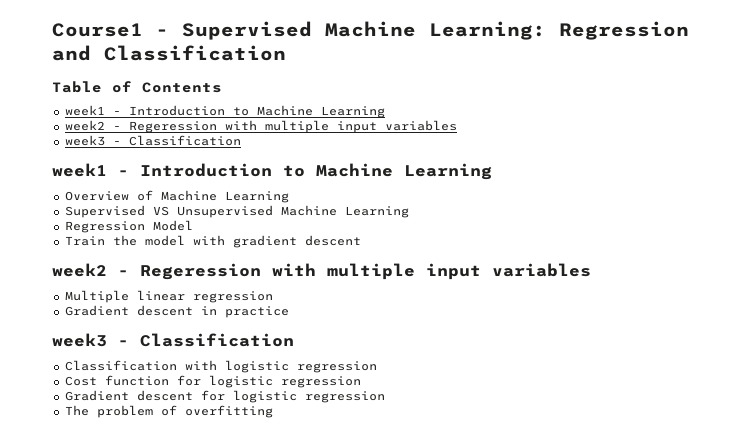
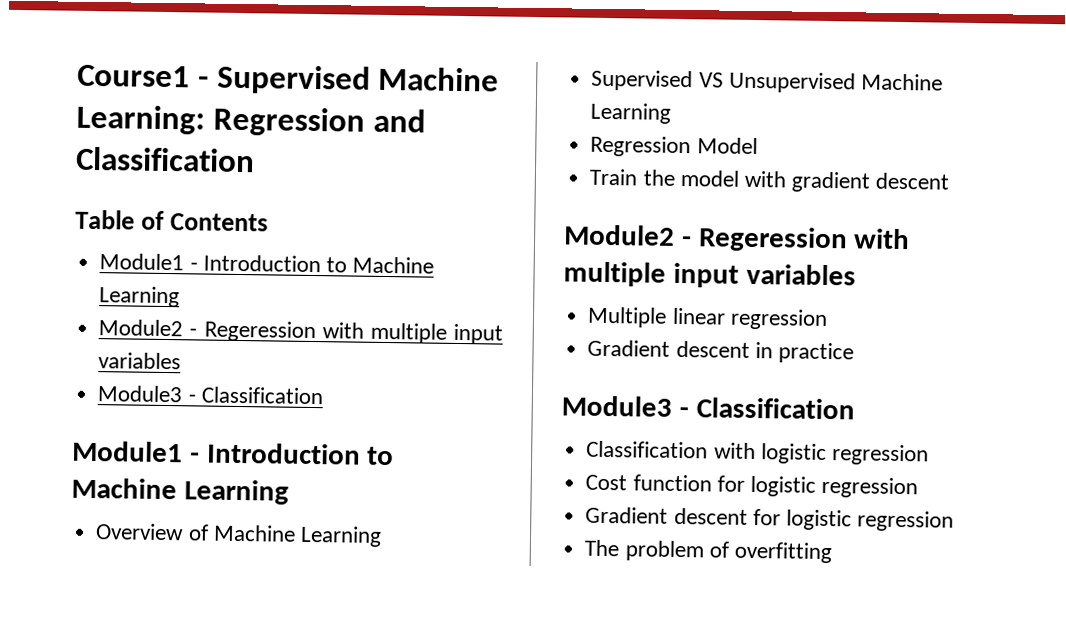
  Table of Contents
- week1 - Introduction to Machine Learning
- week2 - Regeression with multiple input variables
- week3 - Classification
- week1 - Introduction to Machine Learning
+ Module1 - Introduction to Machine Learning
+ Module2 - Regeression with multiple input variables
+ Module3 - Classification
+ Module1 - Introduction to Machine Learning
  Train the model with gradient descent
- week2 - Regeression with multiple input variables
+ Module2 - Regeression with multiple input variables
  Gradient descent in practice
- week3 - Classification
+ Module3 - Classification

